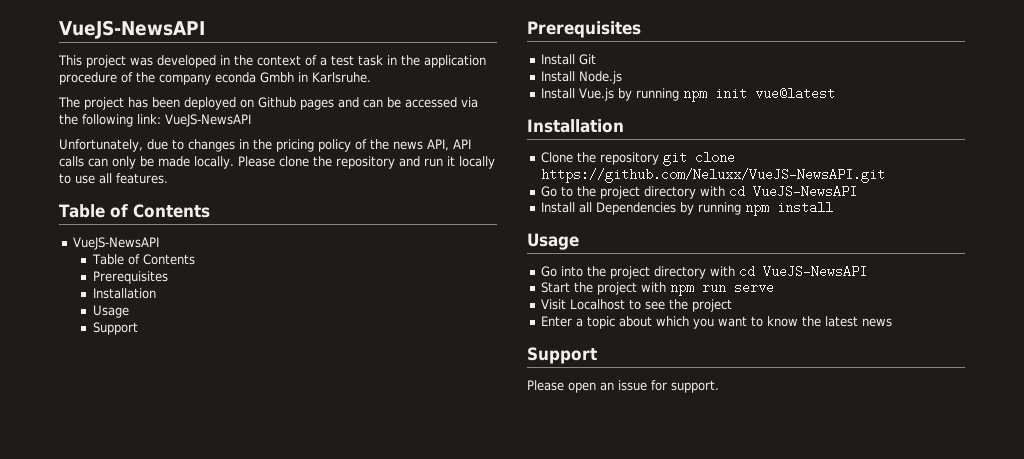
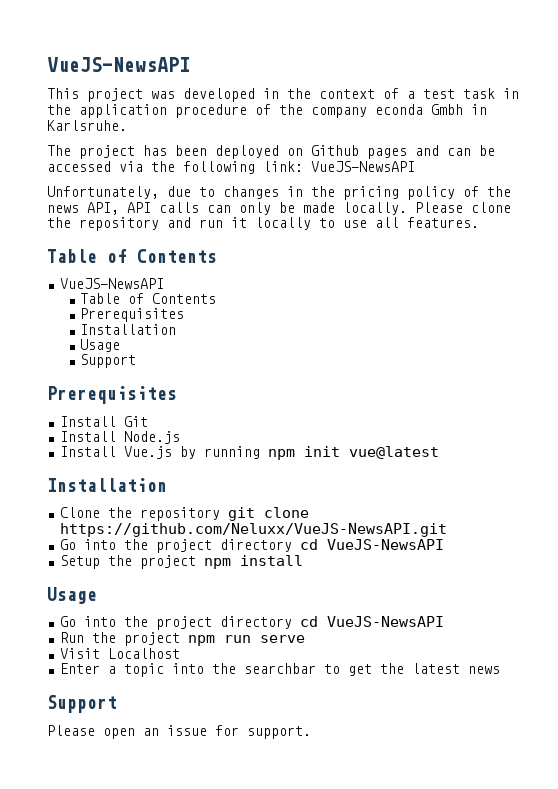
  Clone the repository git clone https://github.com/Neluxx/VueJS-NewsAPI.git
- Go to the project directory with cd VueJS-NewsAPI
- Install all Dependencies by running npm install
+ Go into the project directory cd VueJS-NewsAPI
+ Setup the project npm install
  Usage
- Go into the project directory with cd VueJS-NewsAPI
- Start the project with npm run serve
+ Go into the project directory cd VueJS-NewsAPI
+ Run the project npm run serve
- Visit Localhost to see the project
+ Visit Localhost
- Enter a topic about which you want to know the latest news
+ Enter a topic into the searchbar to get the latest news

